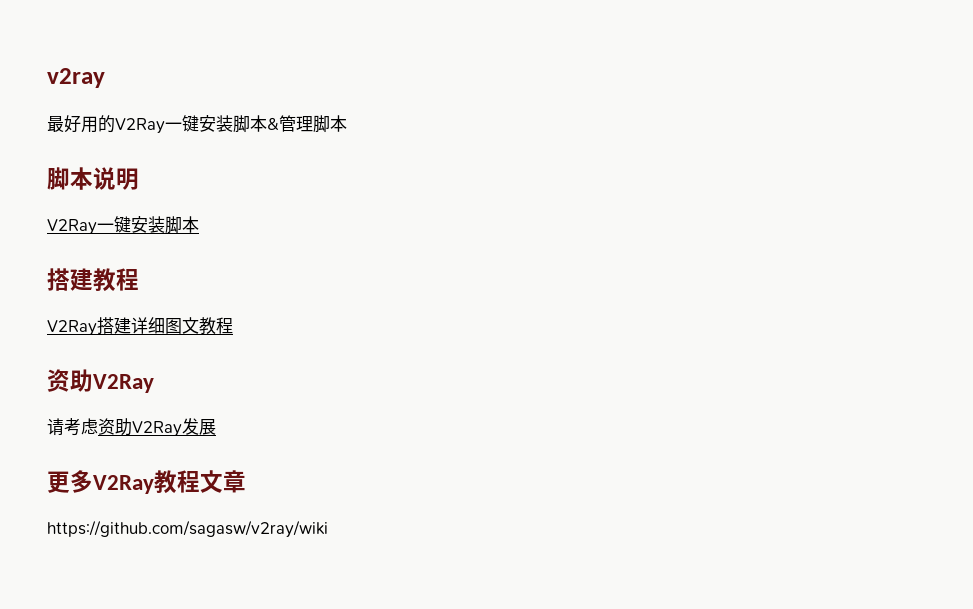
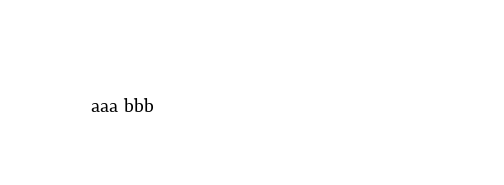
- v2ray
- 最好用的V2Ray一键安装脚本&管理脚本
- 脚本说明
- V2Ray一键安装脚本
- 搭建教程
- V2Ray搭建详细图文教程
- 资助V2Ray
- 请考虑资助V2Ray发展
- 更多V2Ray教程文章
- https://github.com/sagasw/v2ray/wiki
+ aaa bbb

